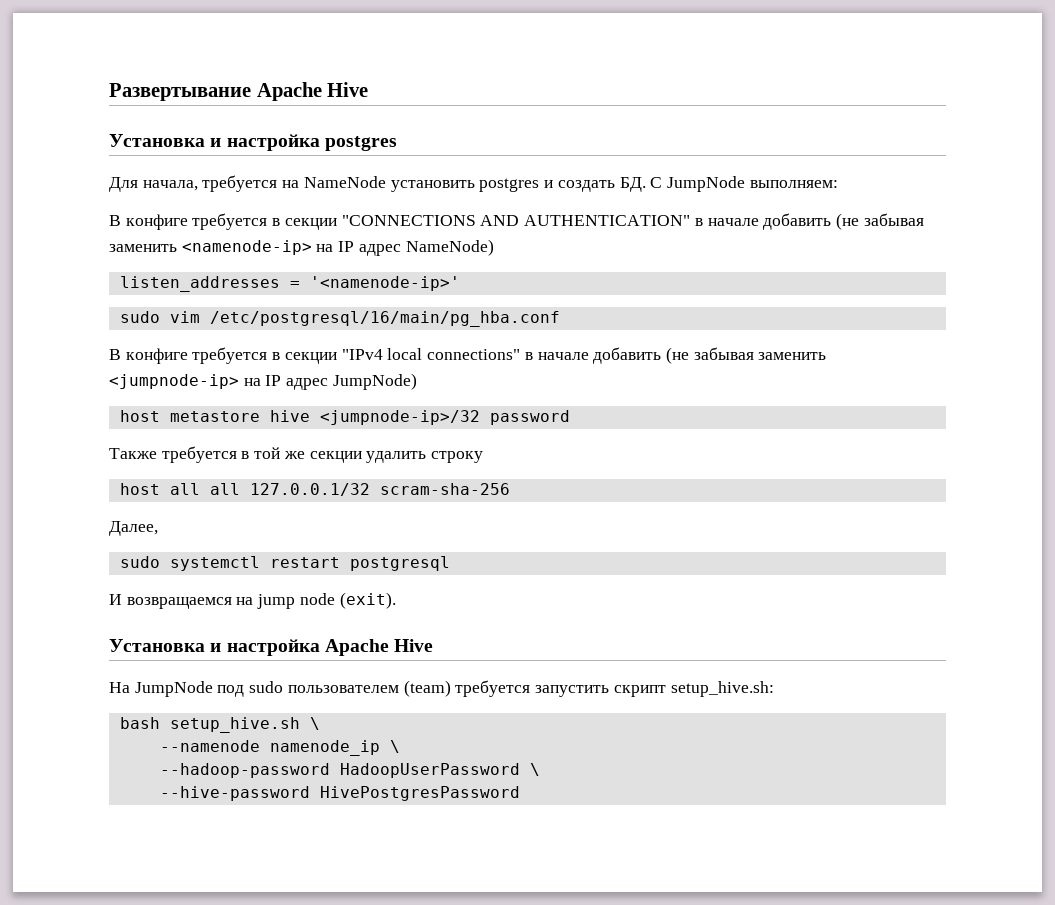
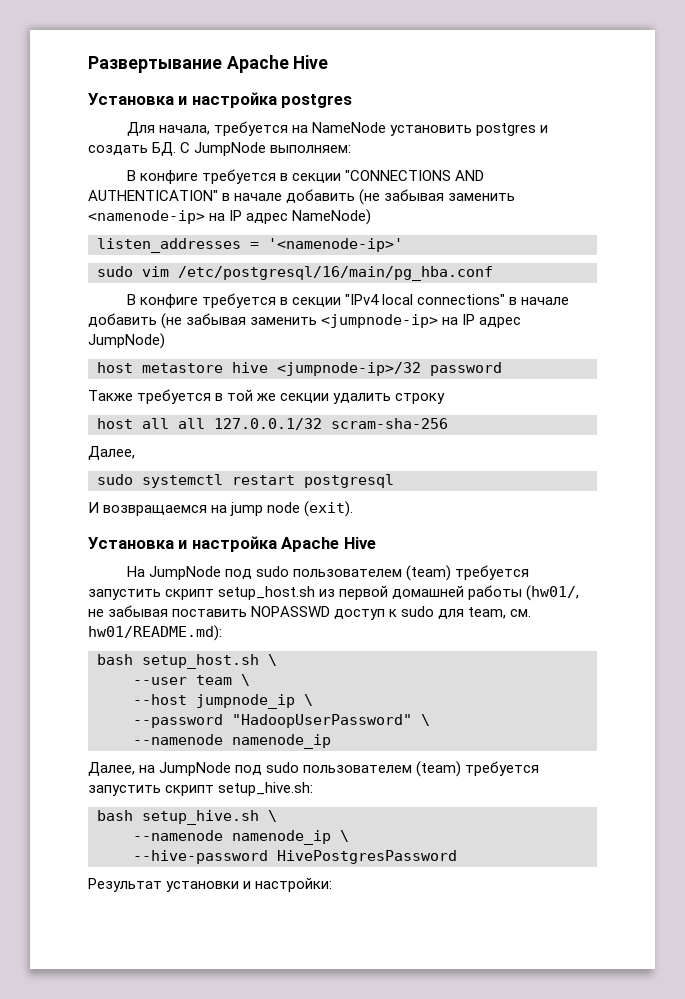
- На JumpNode под sudo пользователем (team) требуется запустить скрипт setup_hive.sh:
+ На JumpNode под sudo пользователем (team) требуется запустить скрипт setup_host.sh из первой домашней работы (hw01/, не забывая поставить NOPASSWD доступ к sudo для team, см. hw01/README.md):
+ bash setup_host.sh \
+ --user team \
+ --host jumpnode_ip \
+ --password "HadoopUserPassword" \
+ --namenode namenode_ip
+ Далее, на JumpNode под sudo пользователем (team) требуется запустить скрипт setup_hive.sh:
- --hadoop-password HadoopUserPassword \
+ Результат установки и настройки:

